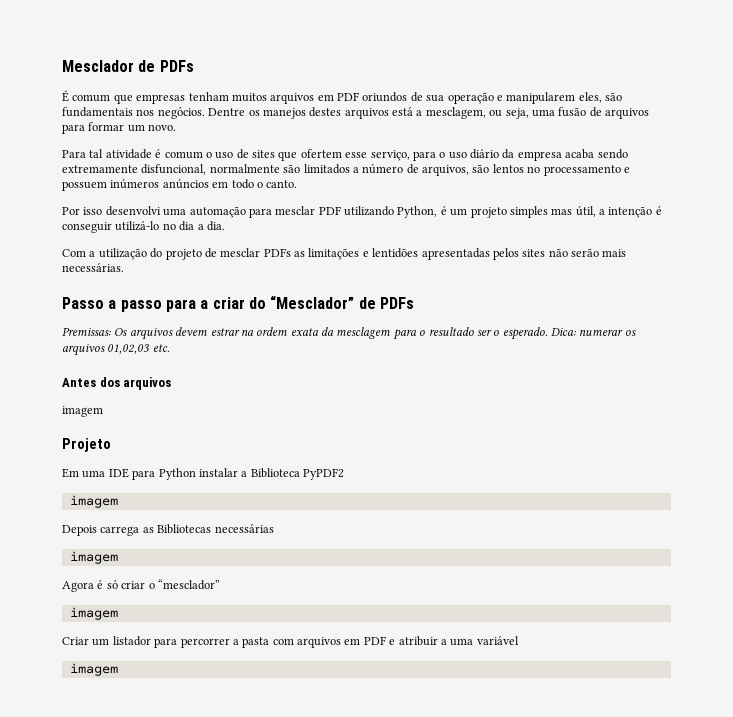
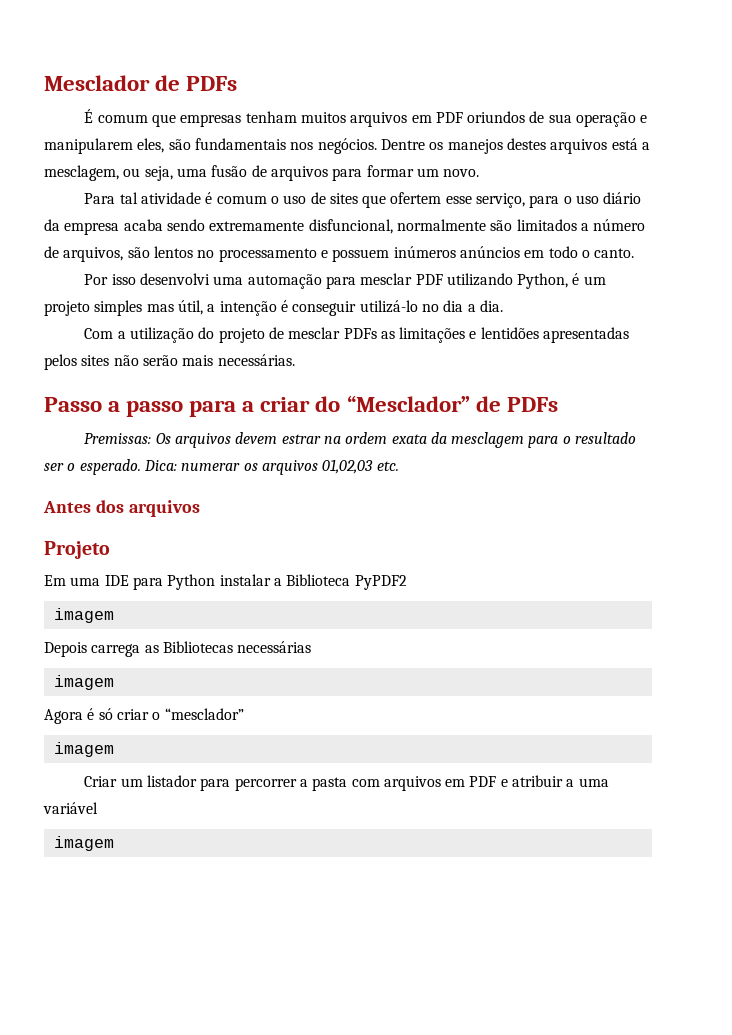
  Antes dos arquivos
- imagem

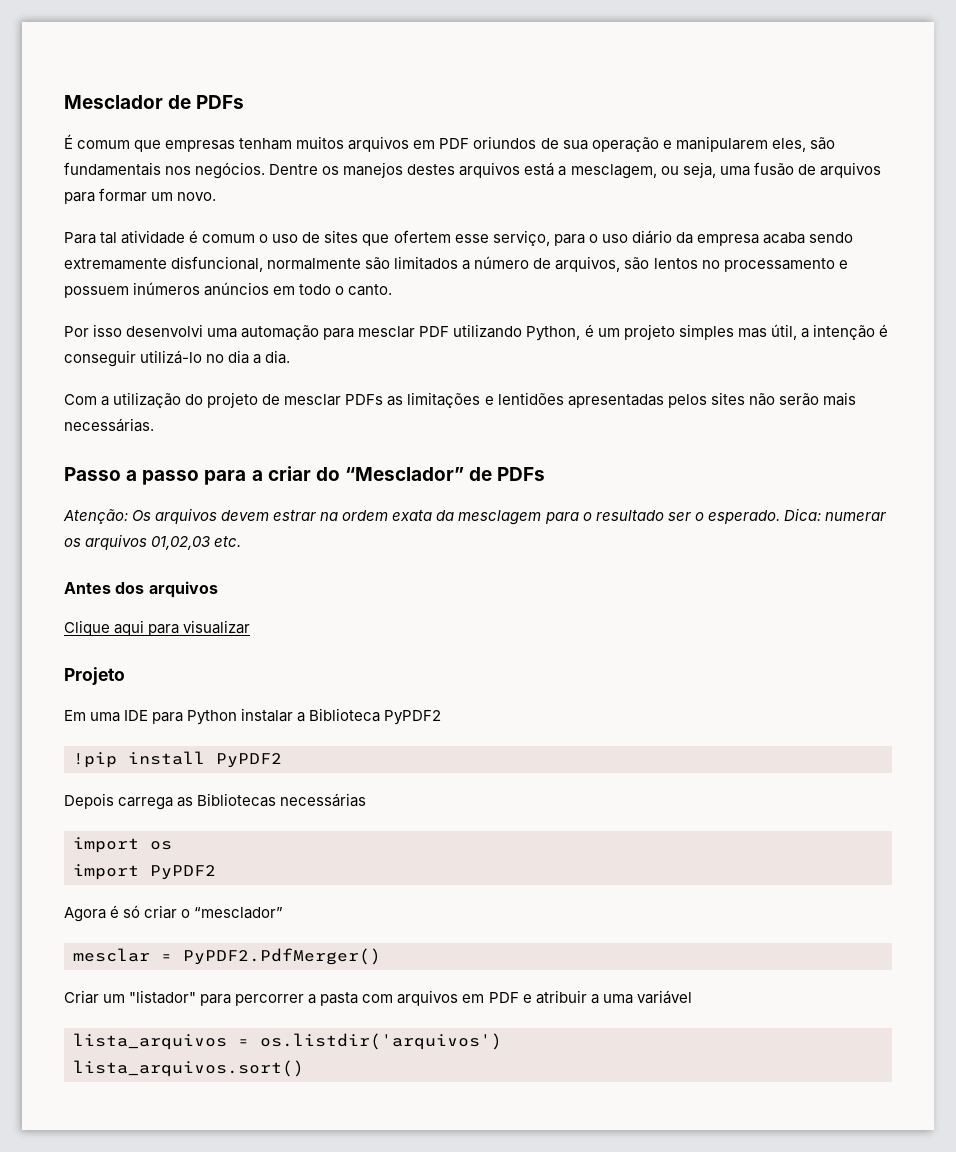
- Premissas: Os arquivos devem estrar na ordem exata da mesclagem para o resultado ser o esperado.
+ Atenção: Os arquivos devem estrar na ordem exata da mesclagem para o resultado ser o esperado.
+ Clique aqui para visualizar
  Em uma IDE para Python instalar a Biblioteca PyPDF2
- imagem
+ !pip install PyPDF2
  Depois carrega as Bibliotecas necessárias
- imagem
+ import os
+ import PyPDF2
  Agora é só criar o “mesclador”
- imagem
+ mesclar = PyPDF2.PdfMerger()
- Criar um listador para percorrer a pasta com arquivos em PDF e atribuir a uma variável
- imagem
+ Criar um "listador" para percorrer a pasta com arquivos em PDF e atribuir a uma variável
+ lista_arquivos = os.listdir('arquivos')
+ lista_arquivos.sort()

